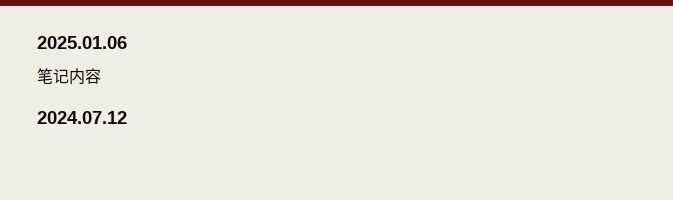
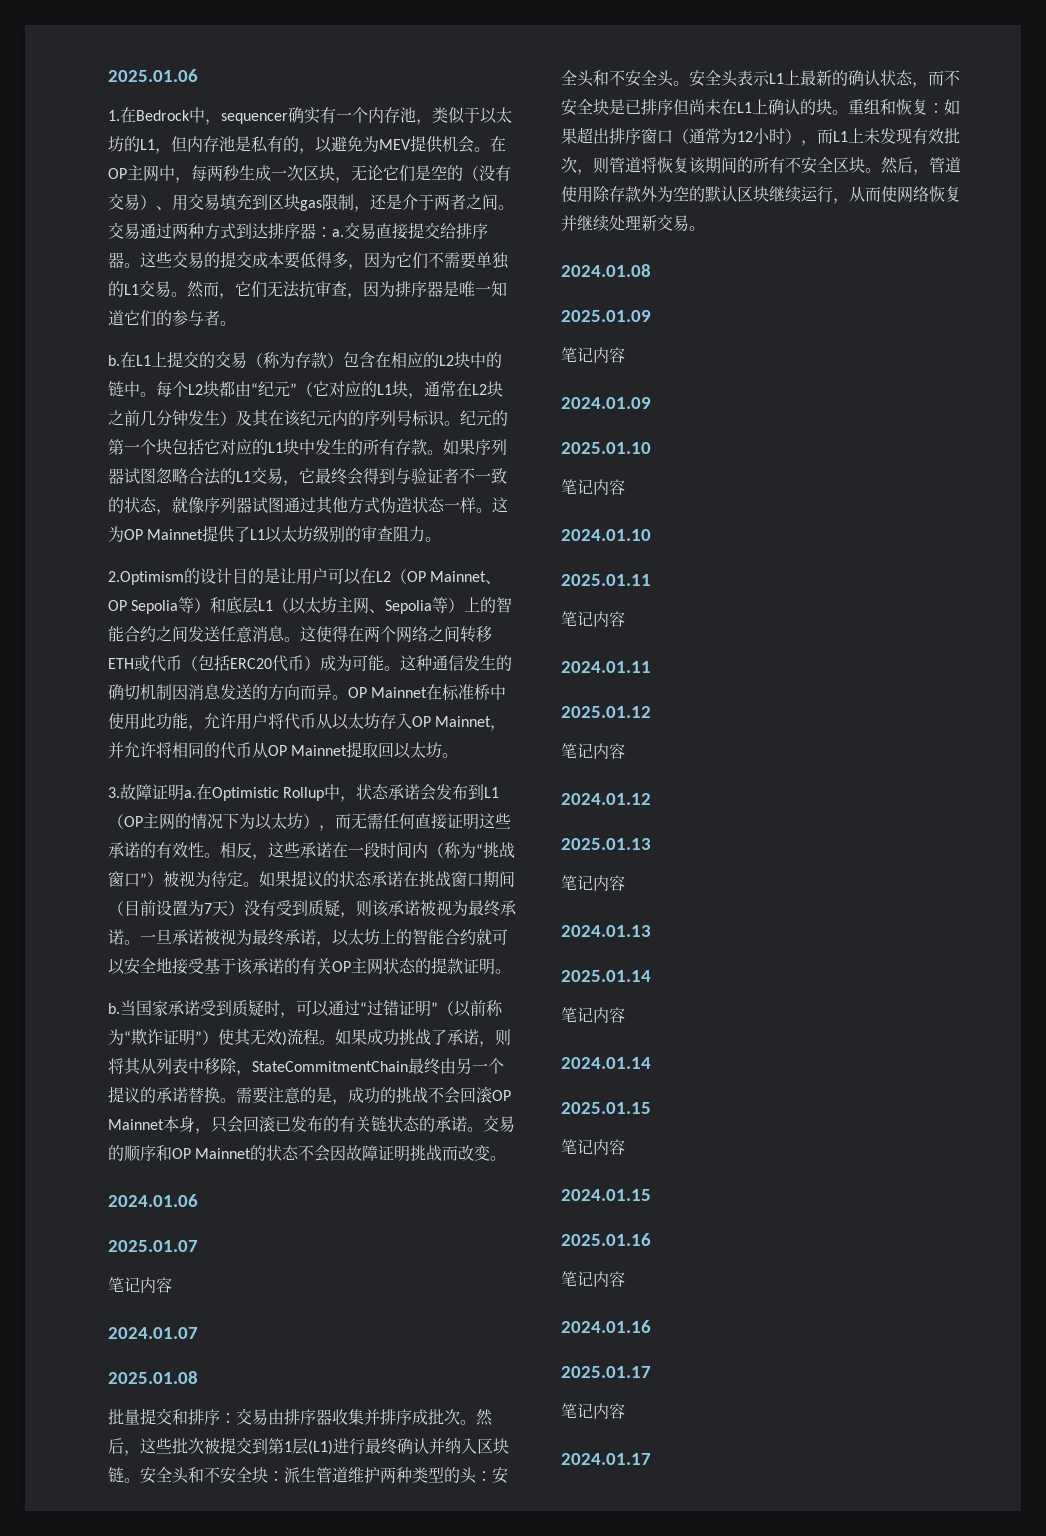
+ 1.在Bedrock中，sequencer确实有一个内存池，类似于以太坊的L1，但内存池是私有的，以避免为MEV提供机会。在OP主网中，每两秒生成一次区块，无论它们是空的（没有交易）、用交易填充到区块gas限制，还是介于两者之间。交易通过两种方式到达排序器：a.交易直接提交给排序器。这些交易的提交成本要低得多，因为它们不需要单独的L1交易。然而，它们无法抗审查，因为排序器是唯一知道它们的参与者。
+ b.在L1上提交的交易（称为存款）包含在相应的L2块中的链中。每个L2块都由“纪元”（它对应的L1块，通常在L2块之前几分钟发生）及其在该纪元内的序列号标识。纪元的第一个块包括它对应的L1块中发生的所有存款。如果序列器试图忽略合法的L1交易，它最终会得到与验证者不一致的状态，就像序列器试图通过其他方式伪造状态一样。这为OP Mainnet提供了L1以太坊级别的审查阻力。
+ 2.Optimism的设计目的是让用户可以在L2（OP Mainnet、OP Sepolia等）和底层L1（以太坊主网、Sepolia等）上的智能合约之间发送任意消息。这使得在两个网络之间转移ETH或代币（包括ERC20代币）成为可能。这种通信发生的确切机制因消息发送的方向而异。OP Mainnet在标准桥中使用此功能，允许用户将代币从以太坊存入OP Mainnet，并允许将相同的代币从OP Mainnet提取回以太坊。
+ 3.故障证明a.在Optimistic Rollup中，状态承诺会发布到L1（OP主网的情况下为以太坊），而无需任何直接证明这些承诺的有效性。相反，这些承诺在一段时间内（称为“挑战窗口”）被视为待定。如果提议的状态承诺在挑战窗口期间（目前设置为7天）没有受到质疑，则该承诺被视为最终承诺。一旦承诺被视为最终承诺，以太坊上的智能合约就可以安全地接受基于该承诺的有关OP主网状态的提款证明。
+ b.当国家承诺受到质疑时，可以通过“过错证明”（以前称为“欺诈证明”）使其无效)流程。如果成功挑战了承诺，则将其从列表中移除，StateCommitmentChain最终由另一个提议的承诺替换。需要注意的是，成功的挑战不会回滚OP Mainnet本身，只会回滚已发布的有关链状态的承诺。交易的顺序和OP Mainnet的状态不会因故障证明挑战而改变。
+ 2024.01.06
+ 2025.01.07
  笔记内容
- 2024.07.12
+ 2024.01.07
+ 2025.01.08
+ 批量提交和排序：交易由排序器收集并排序成批次。然后，这些批次被提交到第1层(L1)进行最终确认并纳入区块链。安全头和不安全块：派生管道维护两种类型的头：安全头和不安全头。安全头表示L1上最新的确认状态，而不安全块是已排序但尚未在L1上确认的块。重组和恢复：如果超出排序窗口（通常为12小时），而L1上未发现有效批次，则管道将恢复该期间的所有不安全区块。然后，管道使用除存款外为空的默认区块继续运行，从而使网络恢复并继续处理新交易。
+ 2024.01.08
+ 2025.01.09
+ 笔记内容
+ 2024.01.09
+ 2025.01.10
+ 笔记内容
+ 2024.01.10
+ 2025.01.11
+ 笔记内容
+ 2024.01.11
+ 2025.01.12
+ 笔记内容
+ 2024.01.12
+ 2025.01.13
+ 笔记内容
+ 2024.01.13
+ 2025.01.14
+ 笔记内容
+ 2024.01.14
+ 2025.01.15
+ 笔记内容
+ 2024.01.15
+ 2025.01.16
+ 笔记内容
+ 2024.01.16
+ 2025.01.17
+ 笔记内容
+ 2024.01.17

